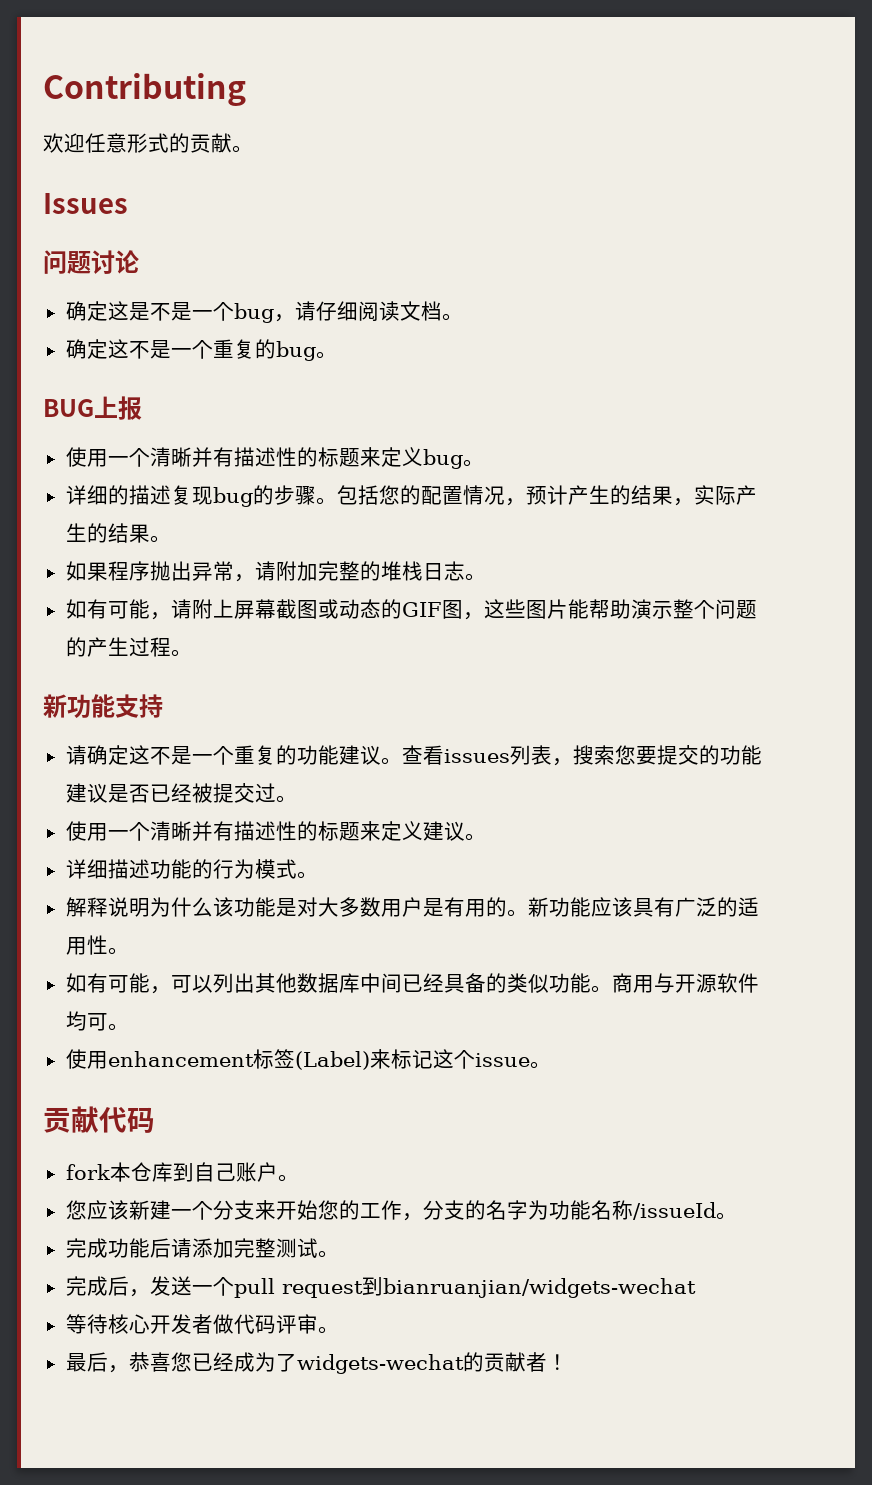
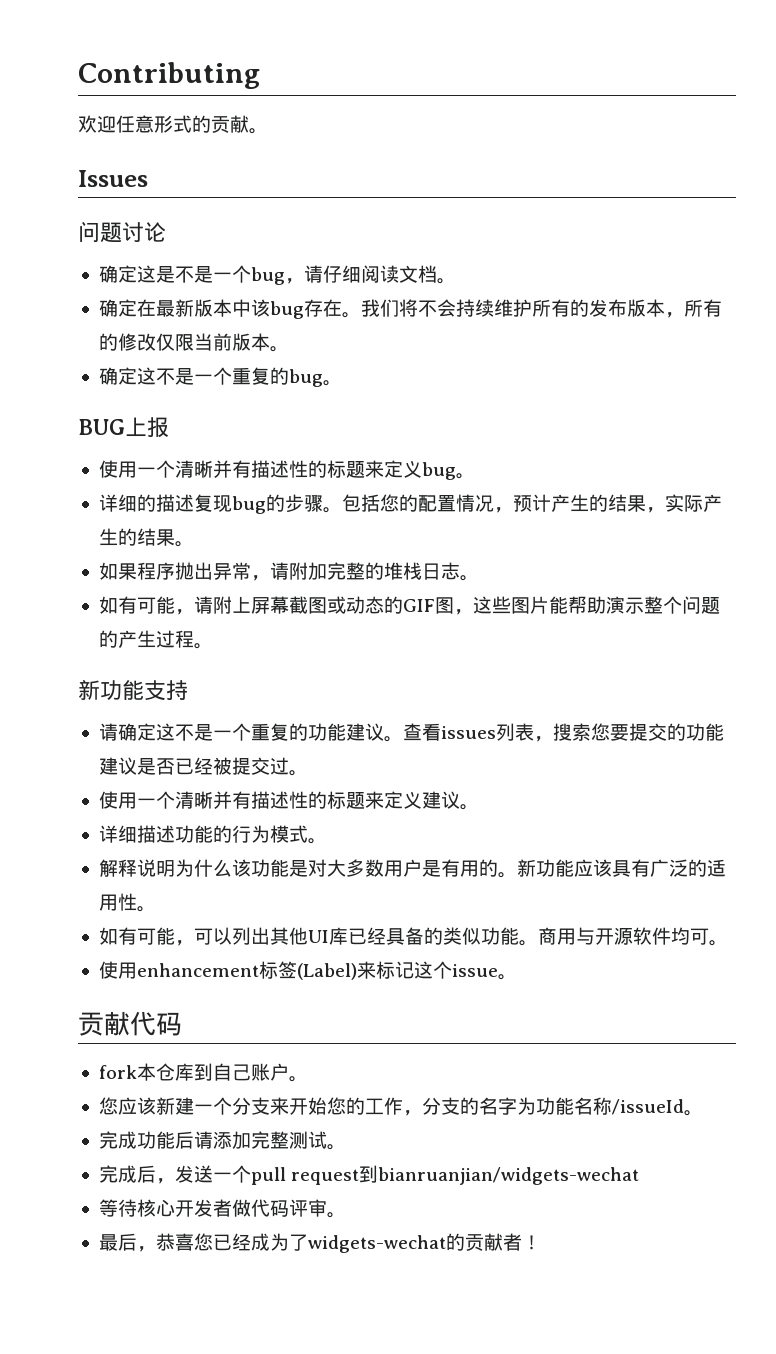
+ 确定在最新版本中该bug存在。我们将不会持续维护所有的发布版本，所有的修改仅限当前版本。
- 如有可能，可以列出其他数据库中间已经具备的类似功能。
+ 如有可能，可以列出其他UI库已经具备的类似功能。

